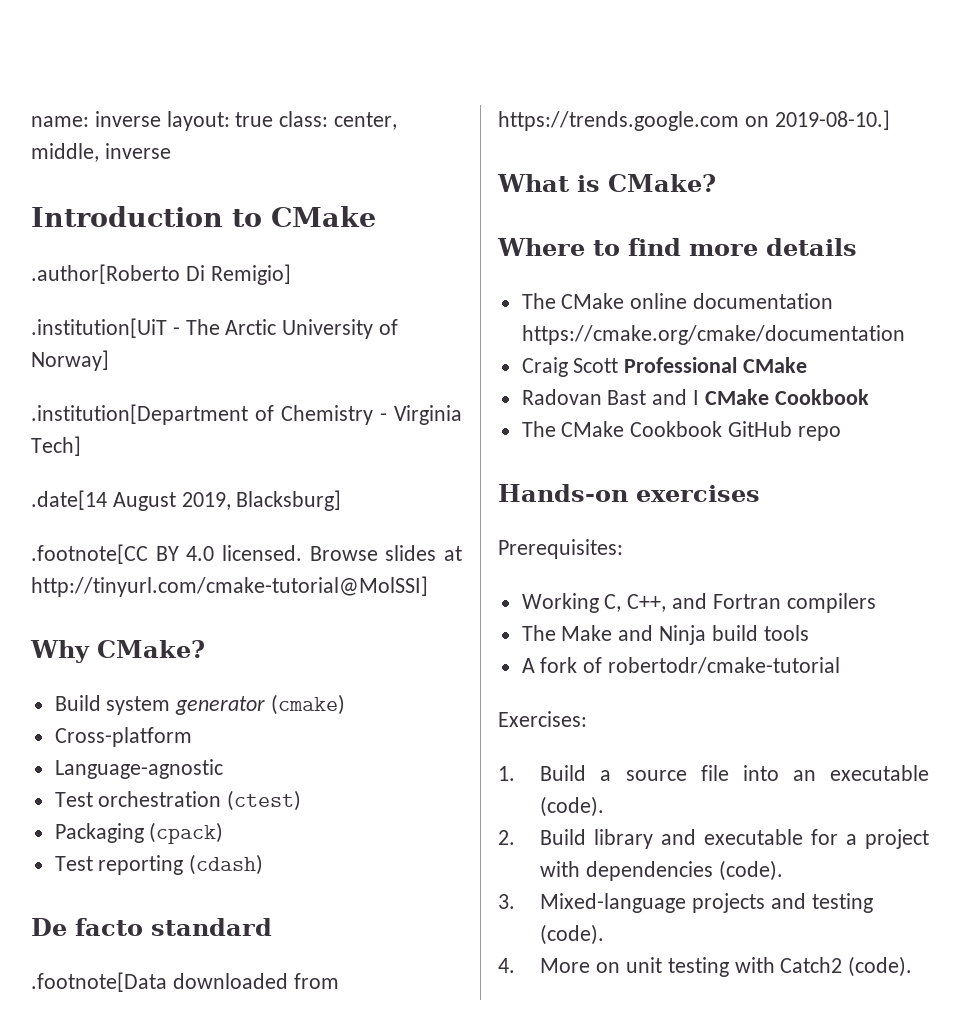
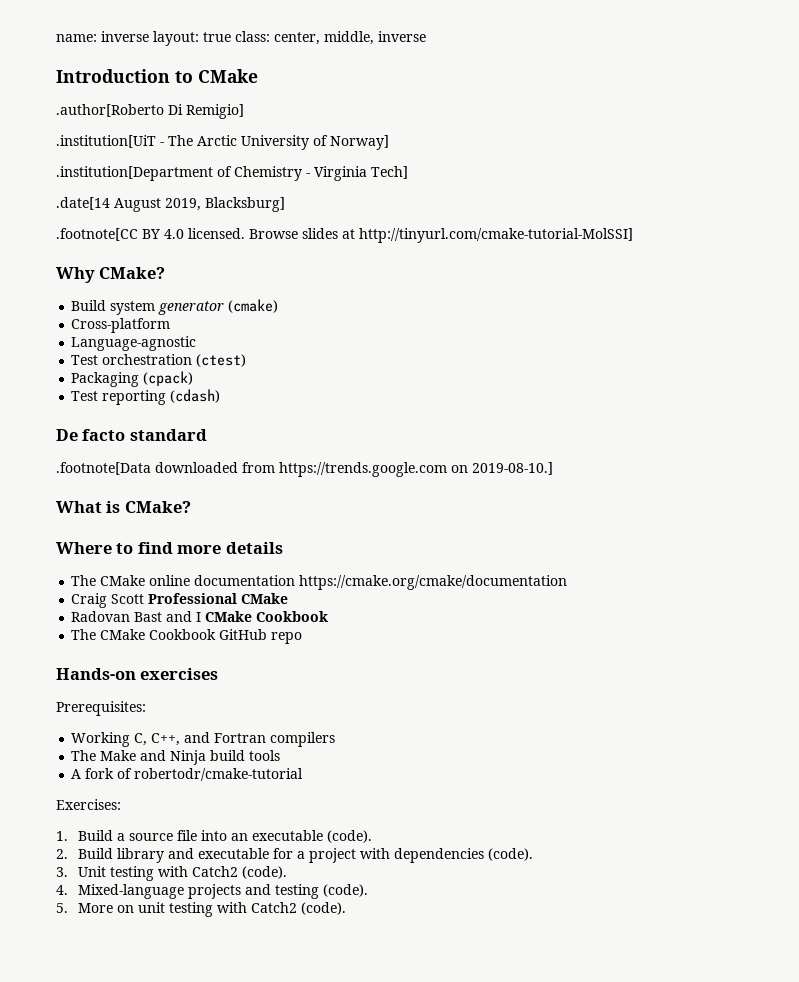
- Browse slides at http://tinyurl.com/cmake-tutorial@MolSSI]
+ Browse slides at http://tinyurl.com/cmake-tutorial-MolSSI]
- 3. Mixed-language projects and testing (code).
+ 3. Unit testing with Catch2 (code).
+ 4. Mixed-language projects and testing (code).
- 4. More on unit testing with Catch2 (code).
+ 5. More on unit testing with Catch2 (code).

